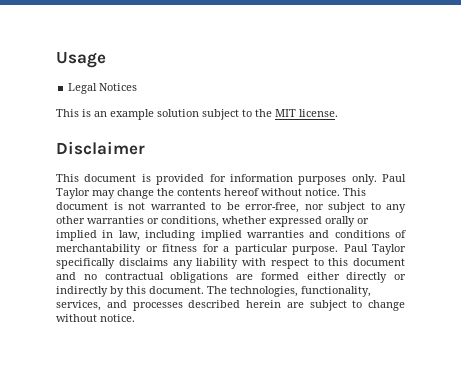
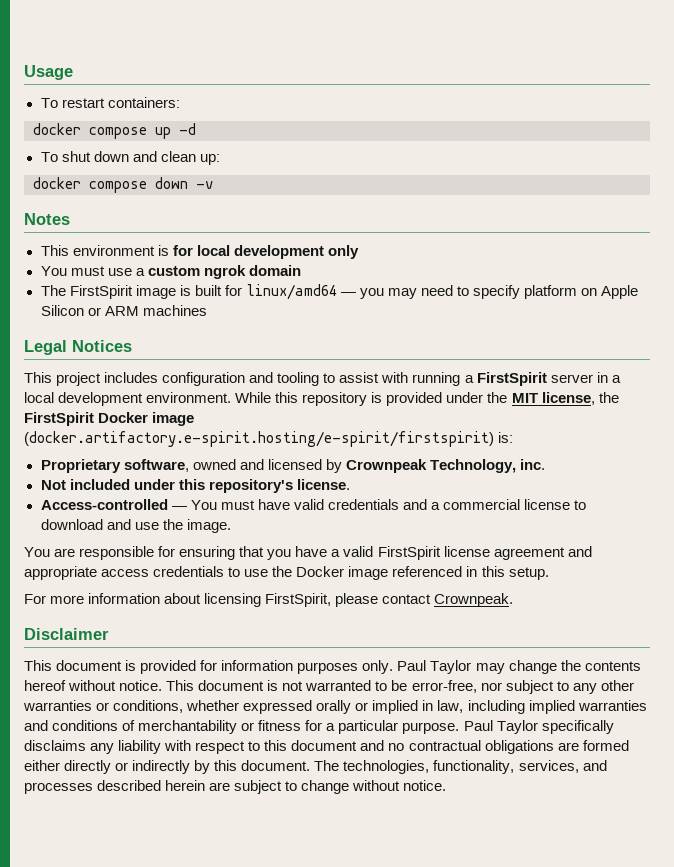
+ To restart containers:
+ docker compose up -d
+ To shut down and clean up:
+ docker compose down -v
+ Notes
+ This environment is for local development only
+ You must use a custom ngrok domain
+ The FirstSpirit image is built for linux/amd64 — you may need to specify platform on Apple Silicon or ARM machines
  Legal Notices
- This is an example solution subject to the MIT license.
+ This project includes configuration and tooling to assist with running a FirstSpirit server in a local development environment. While this repository is provided under the MIT license, the FirstSpirit Docker image (docker.artifactory.e-spirit.hosting/e-spirit/firstspirit) is:
+ Proprietary software, owned and licensed by Crownpeak Technology, inc.
+ Not included under this repository's license.
+ Access-controlled — You must have valid credentials and a commercial license to download and use the image.
+ You are responsible for ensuring that you have a valid FirstSpirit license agreement and appropriate access credentials to use the Docker image referenced in this setup.
+ For more information about licensing FirstSpirit, please contact Crownpeak.

